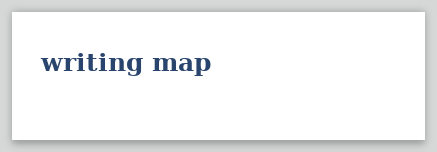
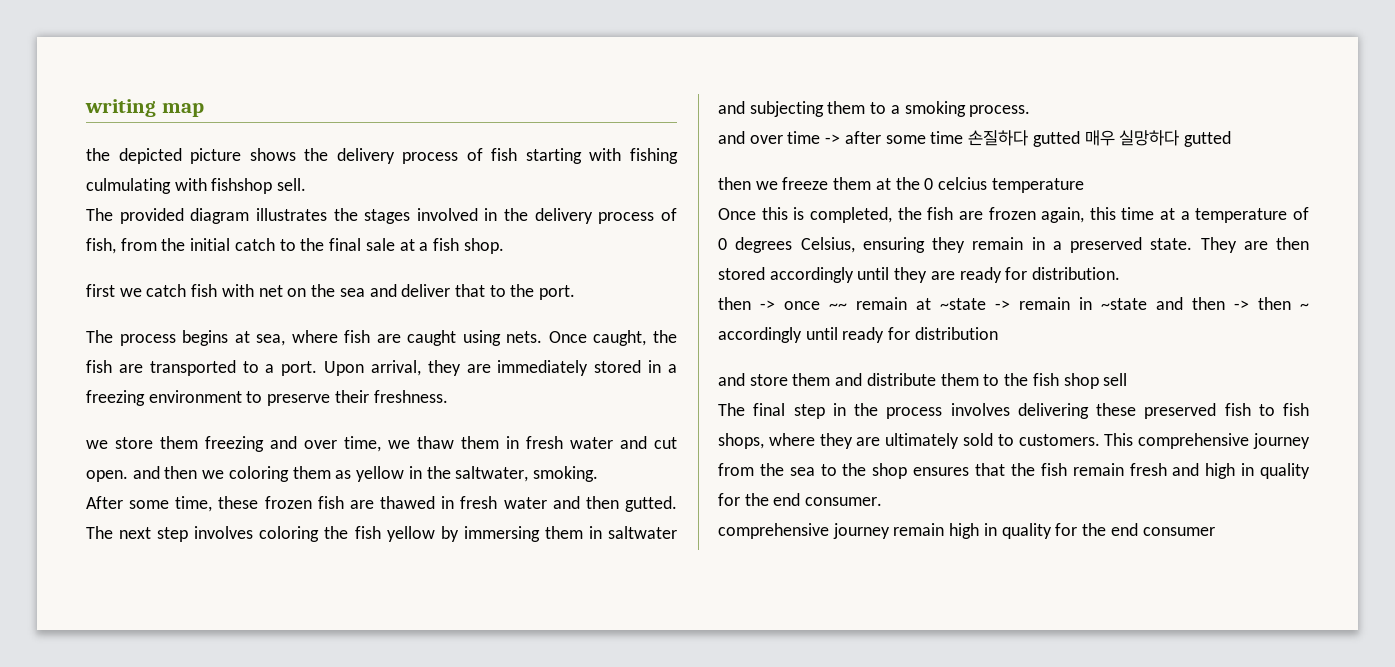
+ the depicted picture shows the delivery process of fish starting with fishing culmulating with fishshop sell.
+ The provided diagram illustrates the stages involved in the delivery process of fish, from the initial catch to the final sale at a fish shop.
+ first we catch fish with net on the sea and deliver that to the port.
+ The process begins at sea, where fish are caught using nets. Once caught, the fish are transported to a port. Upon arrival, they are immediately stored in a freezing environment to preserve their freshness.
+ we store them freezing and over time, we thaw them in fresh water and cut open. and then we coloring them as yellow in the saltwater, smoking.
+ After some time, these frozen fish are thawed in fresh water and then gutted. The next step involves coloring the fish yellow by immersing them in saltwater and subjecting them to a smoking process.
+ and over time -> after some time 손질하다 gutted 매우 실망하다 gutted
+ then we freeze them at the 0 celcius temperature
+ Once this is completed, the fish are frozen again, this time at a temperature of 0 degrees Celsius, ensuring they remain in a preserved state. They are then stored accordingly until they are ready for distribution.
+ then -> once ~~ remain at ~state -> remain in ~state and then -> then ~ accordingly until ready for distribution
+ and store them and distribute them to the fish shop sell
+ The final step in the process involves delivering these preserved fish to fish shops, where they are ultimately sold to customers. This comprehensive journey from the sea to the shop ensures that the fish remain fresh and high in quality for the end consumer.
+ comprehensive journey remain high in quality for the end consumer

